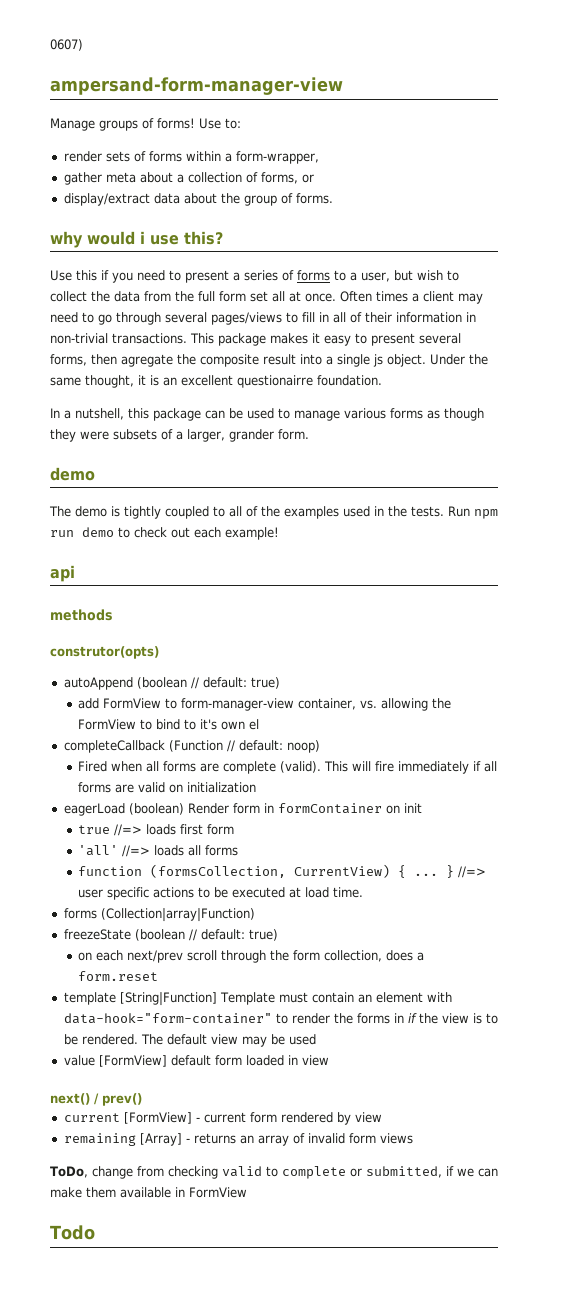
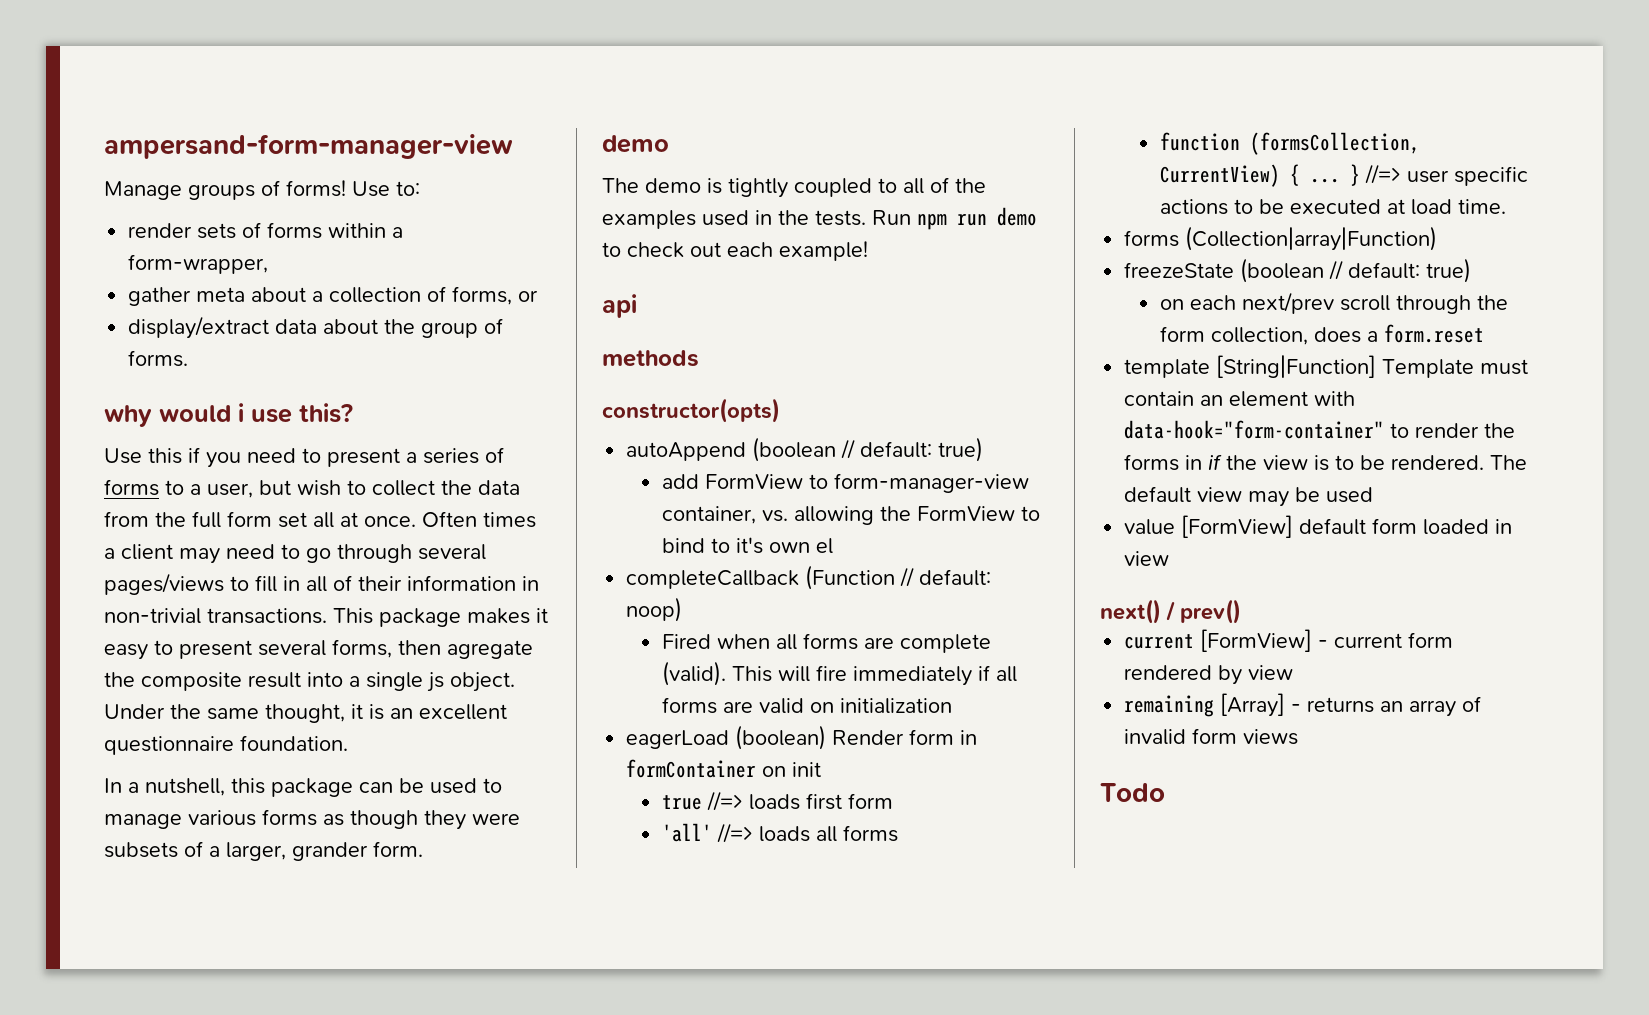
- 0607)
- Under the same thought, it is an excellent questionairre foundation.
+ Under the same thought, it is an excellent questionnaire foundation.
- construtor(opts)
+ constructor(opts)
- ToDo, change from checking valid to complete or submitted, if we can make them available in FormView

